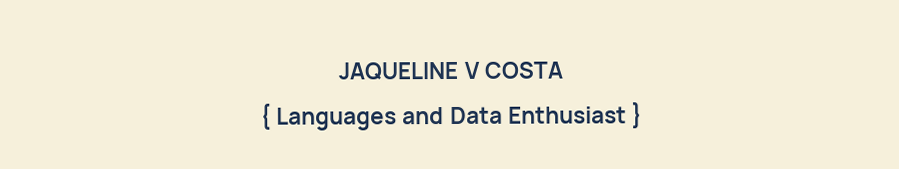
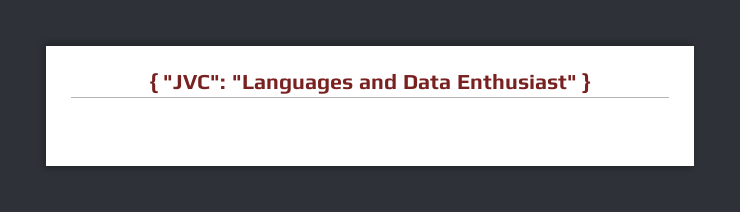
- JAQUELINE V COSTA
- { Languages and Data Enthusiast }
+ { "JVC": "Languages and Data Enthusiast" }

